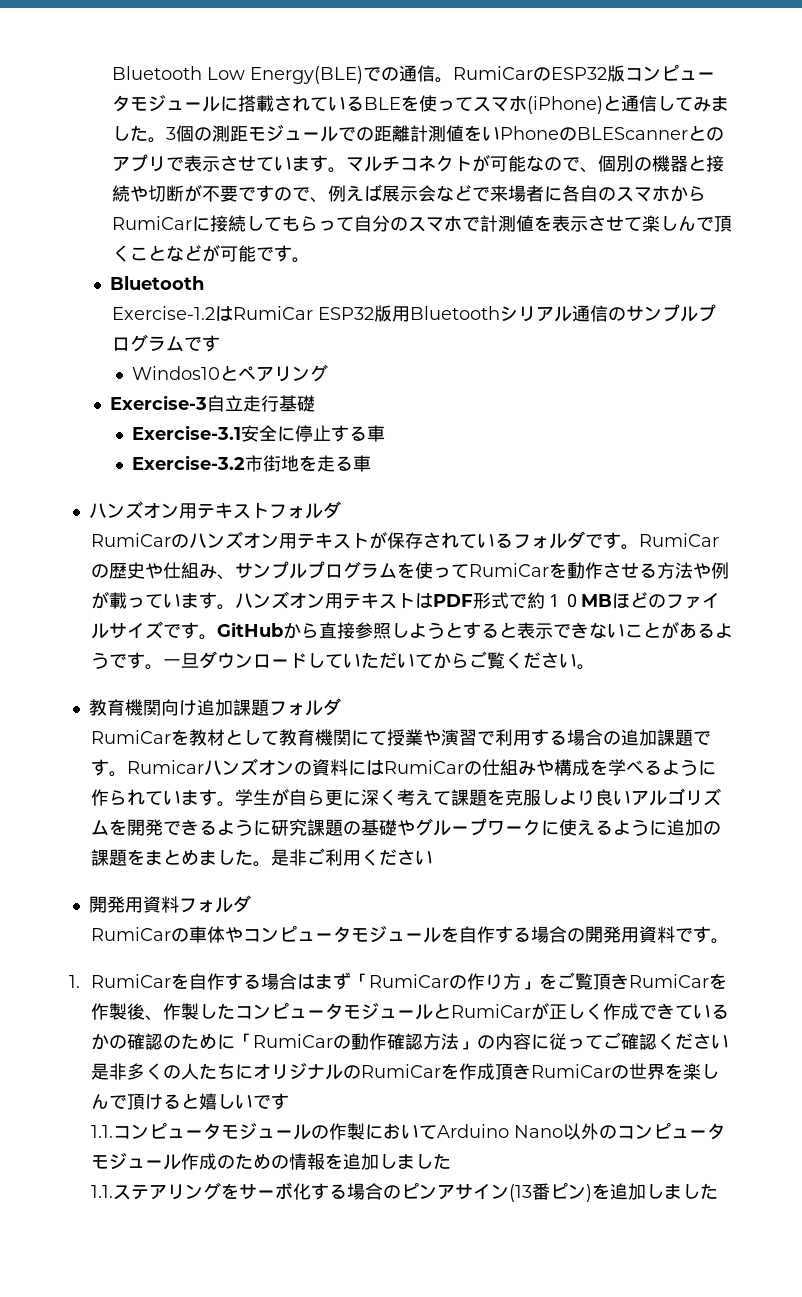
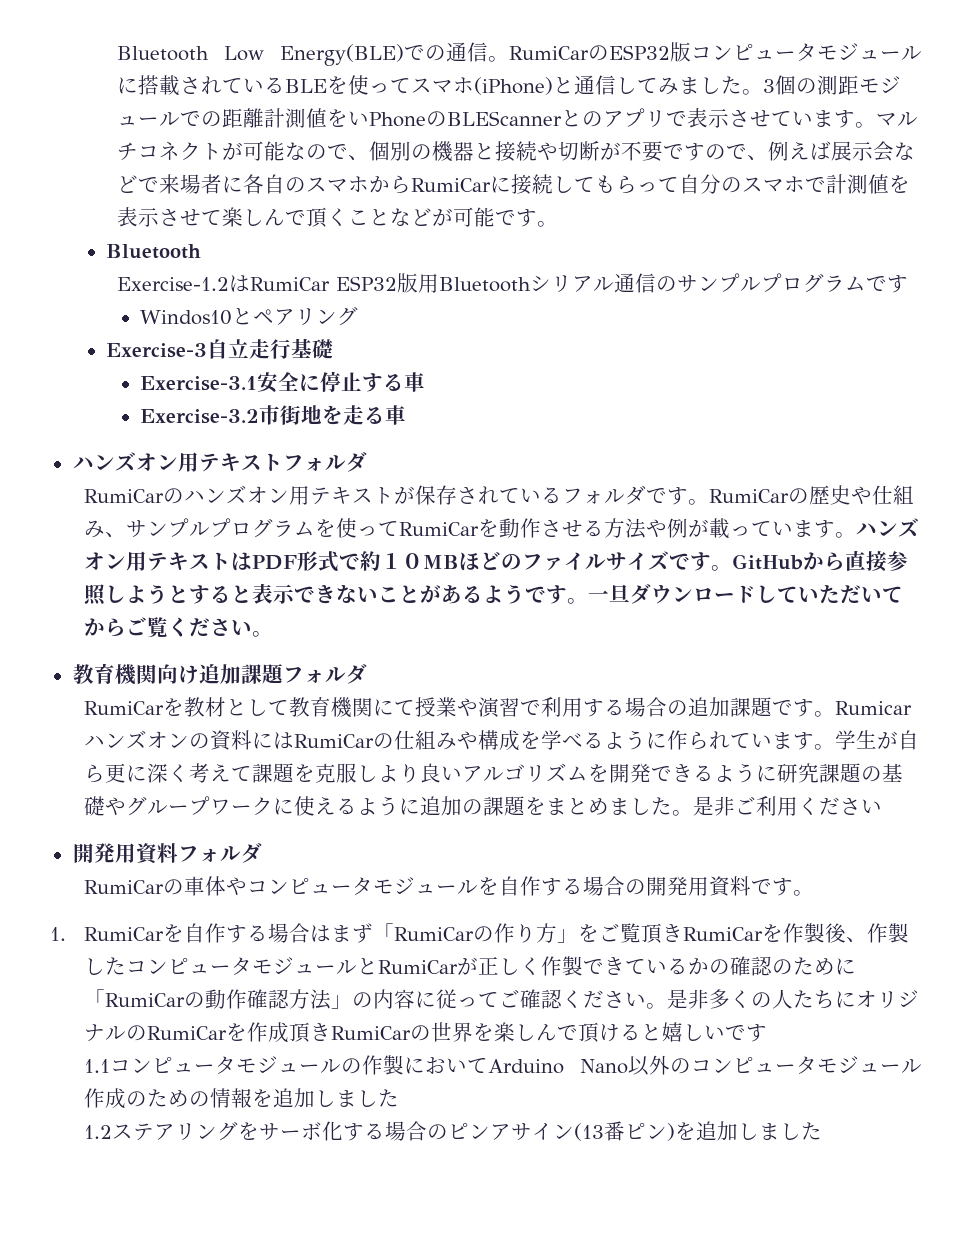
- 1. RumiCarを自作する場合はまず「RumiCarの作り方」をご覧頂きRumiCarを作製後、作製したコンピュータモジュールとRumiCarが正しく作成できているかの確認のために「RumiCarの動作確認方法」の内容に従ってご確認ください是非多くの人たちにオリジナルのRumiCarを作成頂きRumiCarの世界を楽しんで頂けると嬉しいです
+ 1. RumiCarを自作する場合はまず「RumiCarの作り方」をご覧頂きRumiCarを作製後、作製したコンピュータモジュールとRumiCarが正しく作製できているかの確認のために「RumiCarの動作確認方法」の内容に従ってご確認ください。是非多くの人たちにオリジナルのRumiCarを作成頂きRumiCarの世界を楽しんで頂けると嬉しいです
- 1.1.コンピュータモジュールの作製においてArduino Nano以外のコンピュータモジュール作成のための情報を追加しました
+ 1.1コンピュータモジュールの作製においてArduino Nano以外のコンピュータモジュール作成のための情報を追加しました
- 1.1.ステアリングをサーボ化する場合のピンアサイン(13番ピン)を追加しました
+ 1.2ステアリングをサーボ化する場合のピンアサイン(13番ピン)を追加しました

